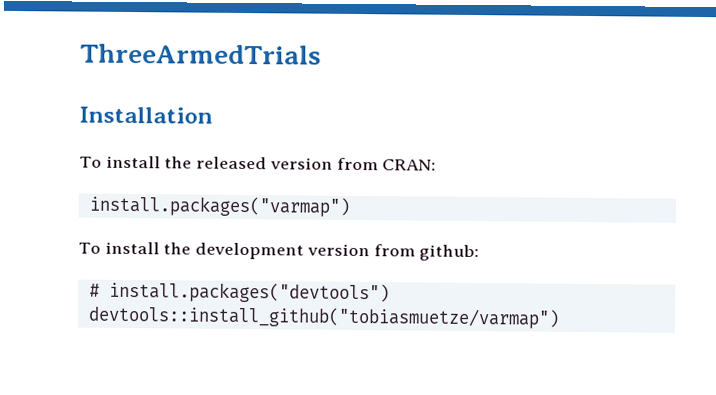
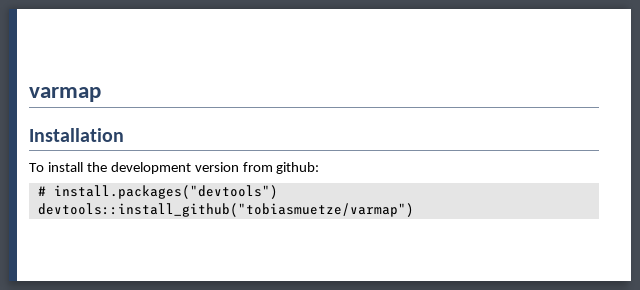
- ThreeArmedTrials
+ varmap
- To install the released version from CRAN:
- install.packages("varmap")

